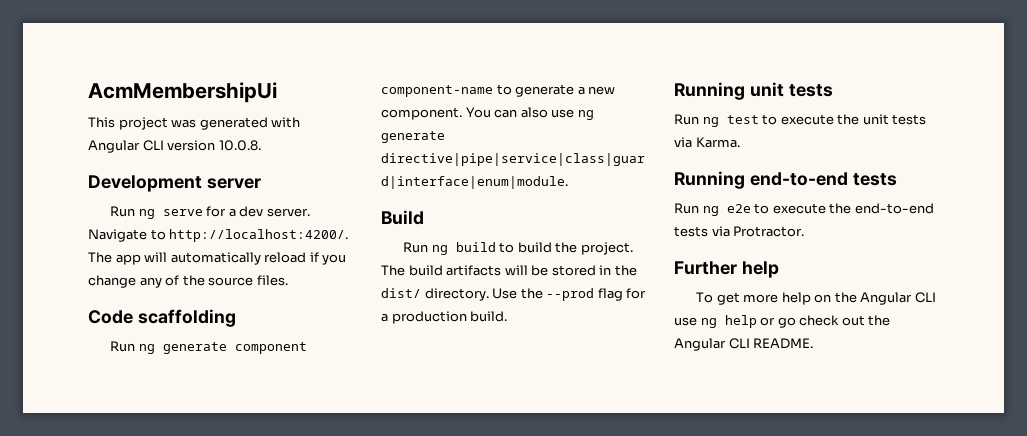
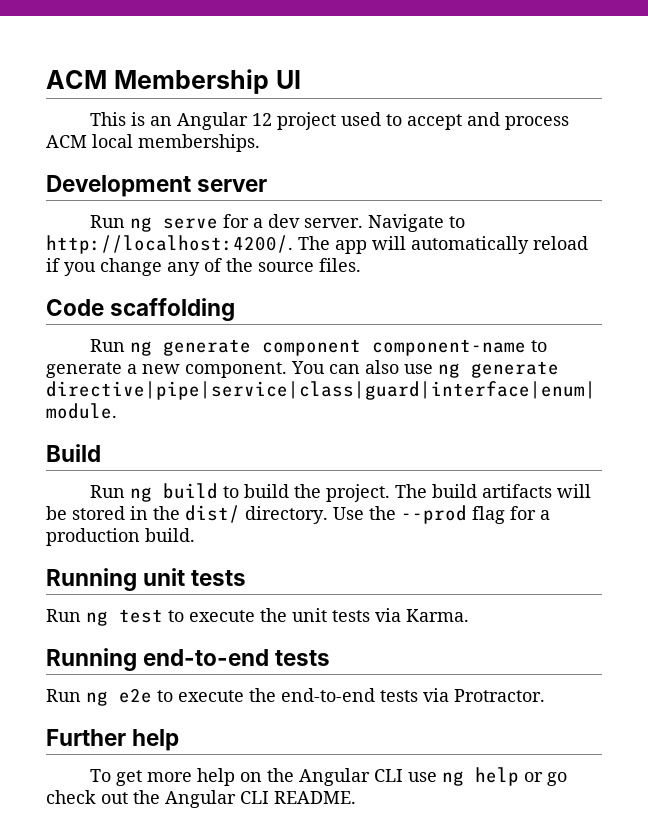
- AcmMembershipUi
- This project was generated with Angular CLI version 10.0.8.
+ ACM Membership UI
+ This is an Angular 12 project used to accept and process ACM local memberships.

